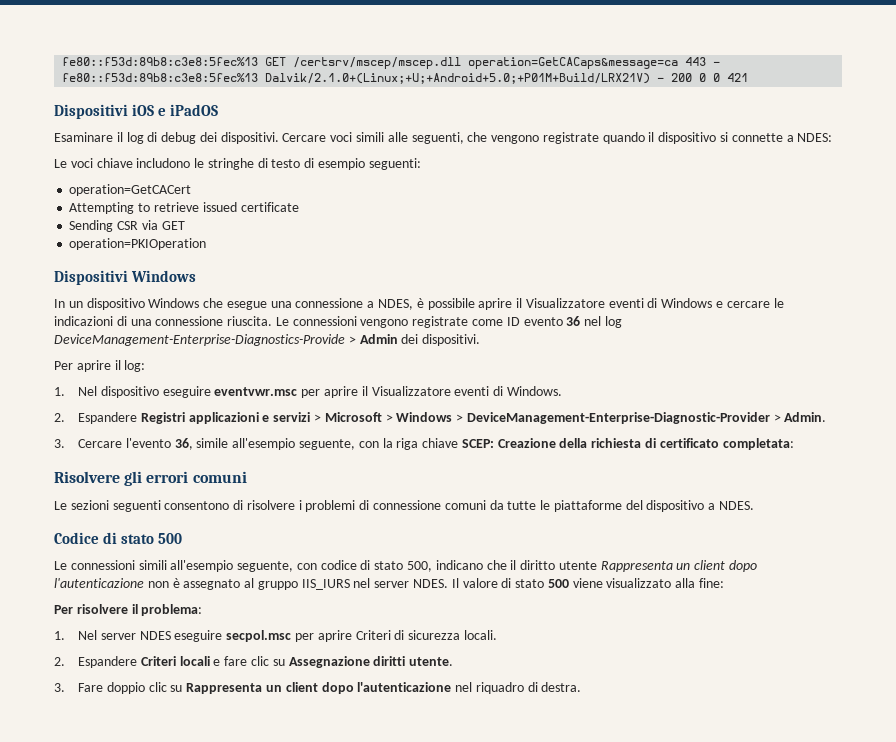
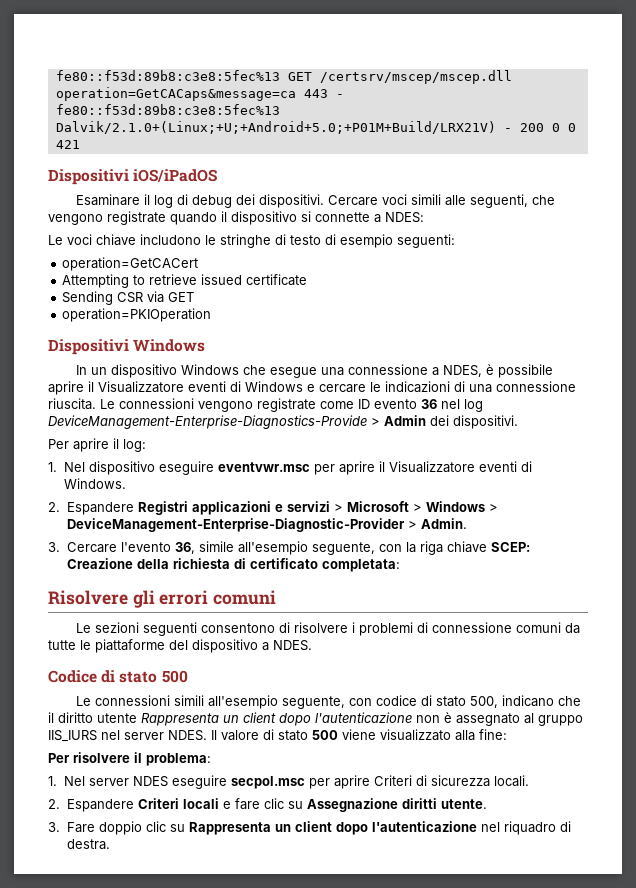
- Dispositivi iOS e iPadOS
+ Dispositivi iOS/iPadOS

